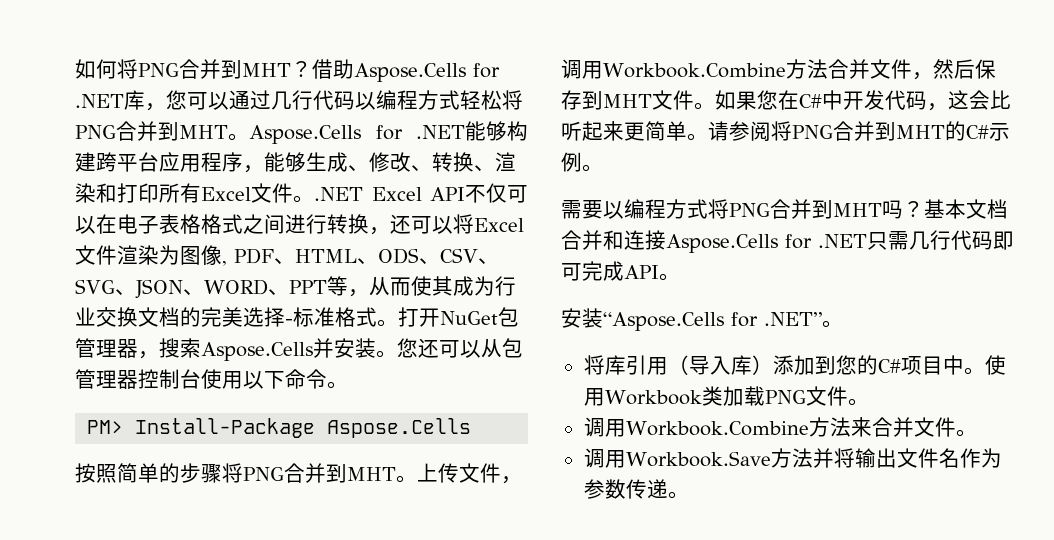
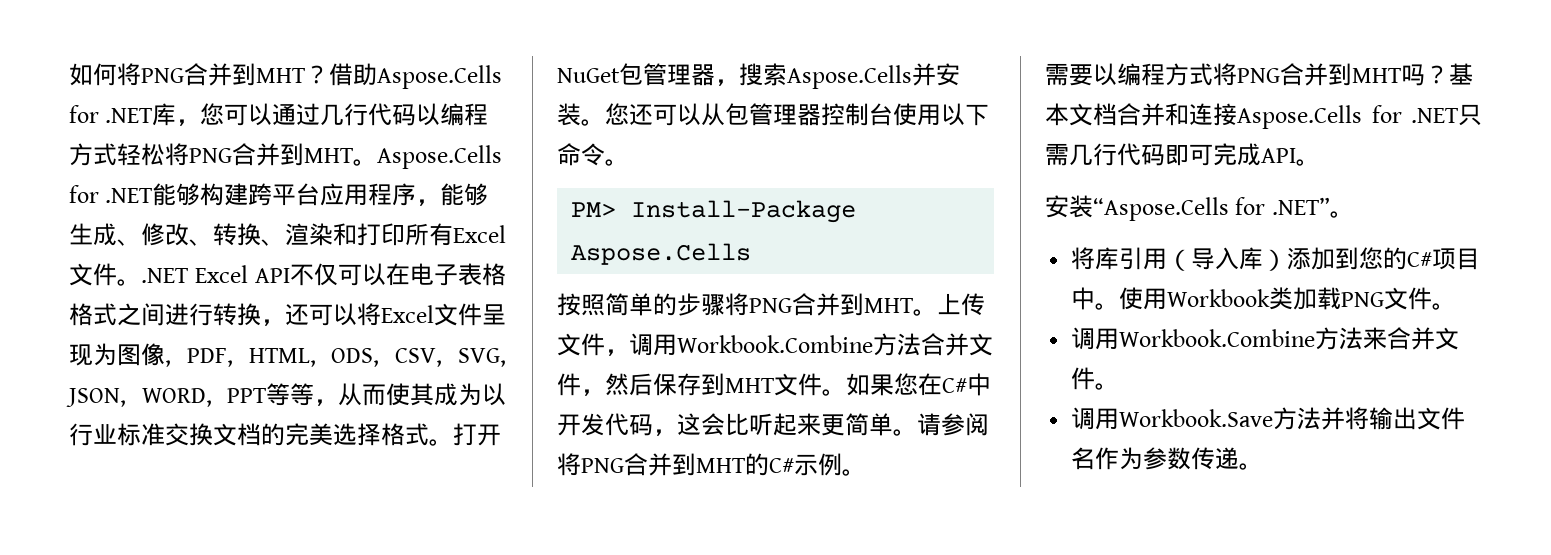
- Aspose.Cells for .NET能够构建跨平台应用程序，能够生成、修改、转换、渲染和打印所有Excel文件。.NET Excel API不仅可以在电子表格格式之间进行转换，还可以将Excel文件渲染为图像, PDF、HTML、ODS、CSV、SVG、JSON、WORD、PPT等，从而使其成为行业交换文档的完美选择-标准格式。
+ Aspose.Cells for .NET能够构建跨平台应用程序，能够生成、修改、转换、渲染和打印所有Excel文件。.NET Excel API不仅可以在电子表格格式之间进行转换，还可以将Excel文件呈现为图像, PDF, HTML, ODS, CSV, SVG, JSON, WORD, PPT等等，从而使其成为以行业标准交换文档的完美选择格式。

